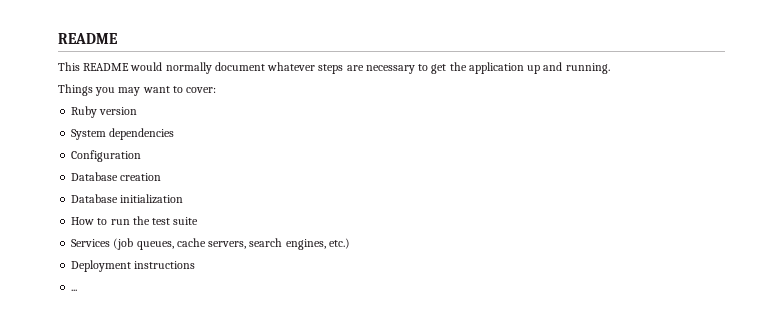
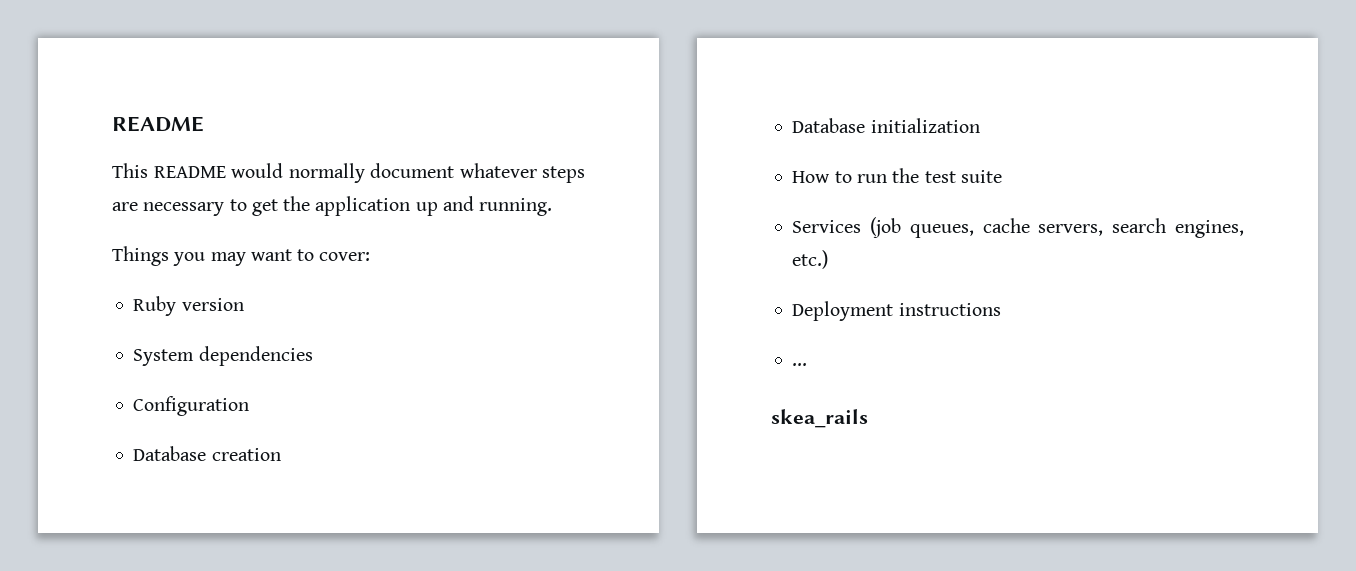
+ skea_rails

